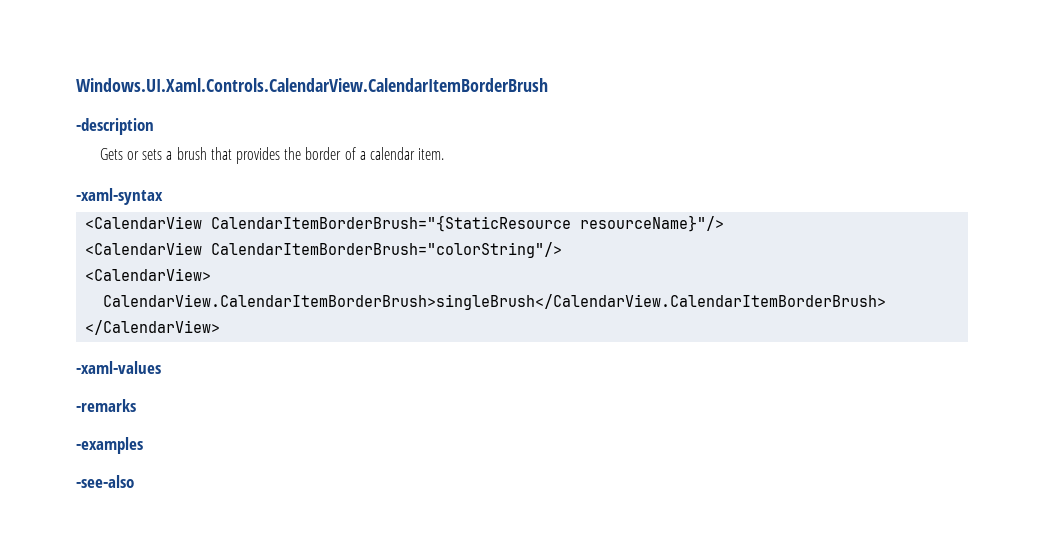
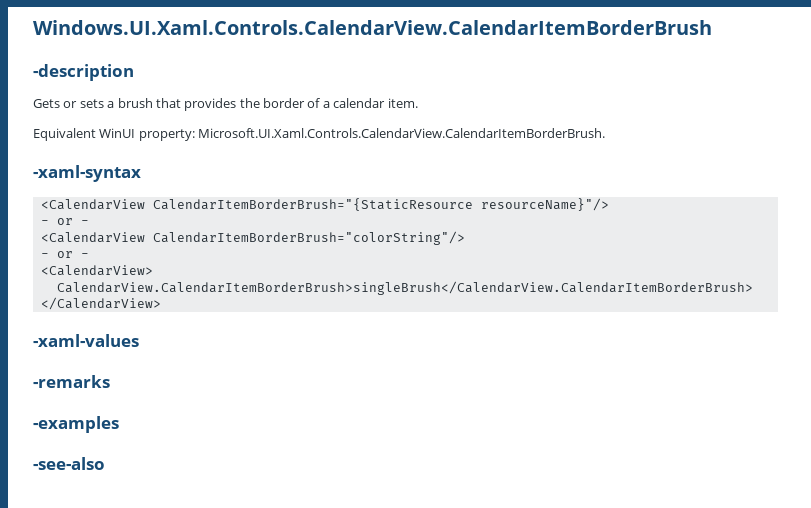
+ Equivalent WinUI property: Microsoft.UI.Xaml.Controls.CalendarView.CalendarItemBorderBrush.
  <CalendarView CalendarItemBorderBrush="{StaticResource resourceName}"/>
+ - or -
  <CalendarView CalendarItemBorderBrush="colorString"/>
+ - or -

